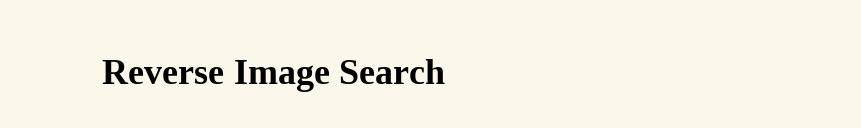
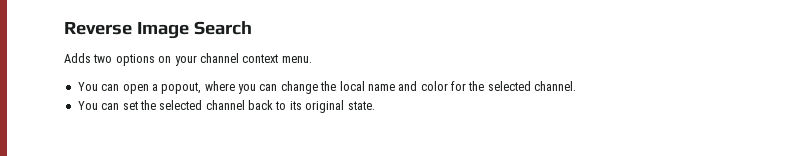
+ Adds two options on your channel context menu.
+ You can open a popout, where you can change the local name and color for the selected channel.
+ You can set the selected channel back to its original state.

